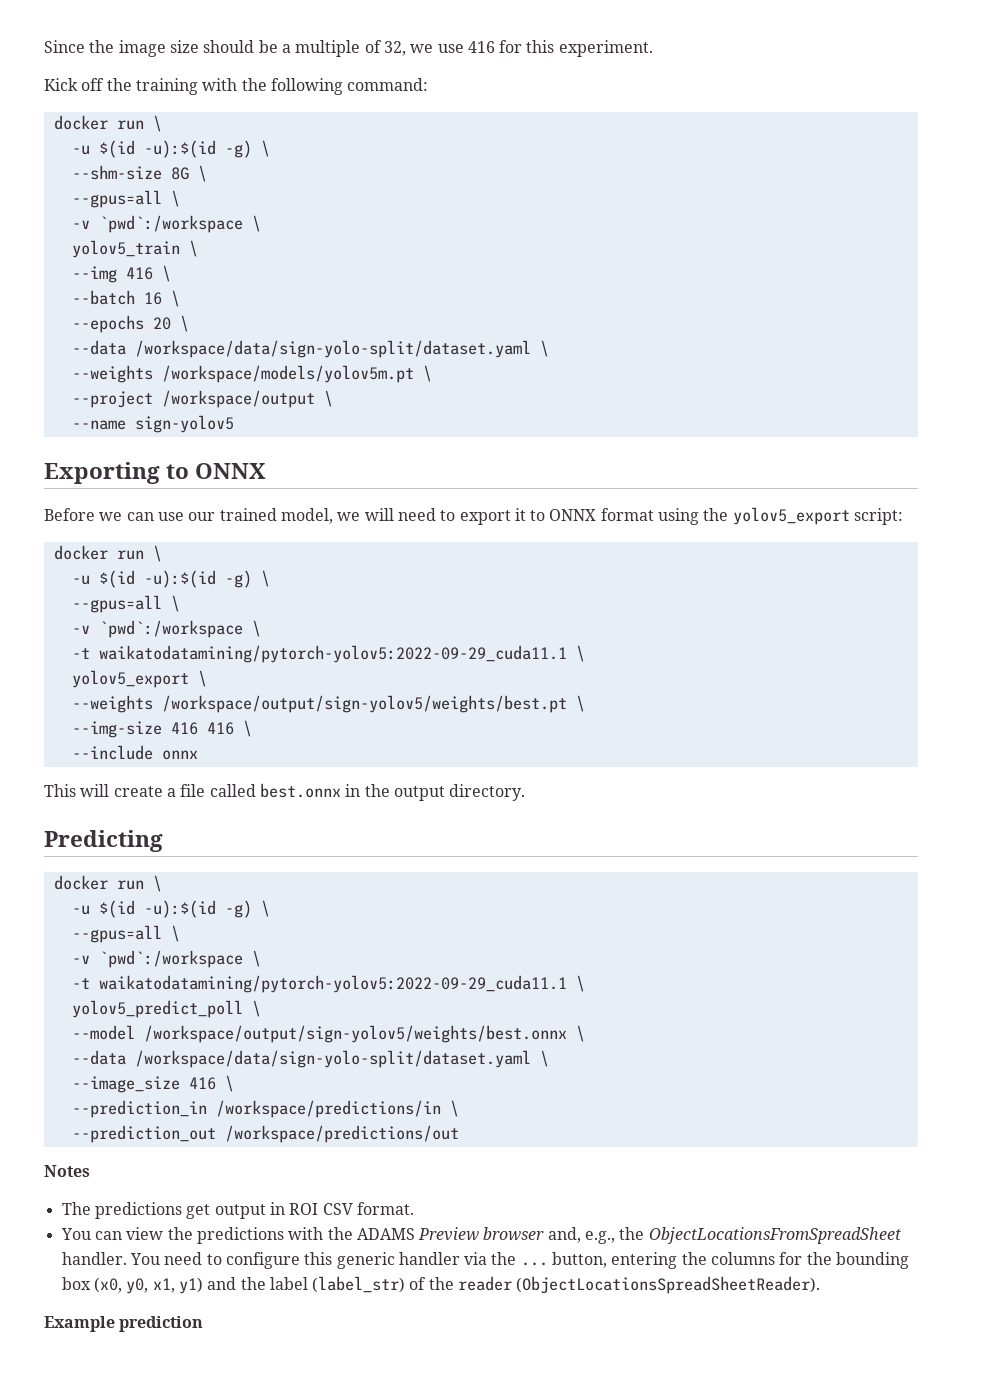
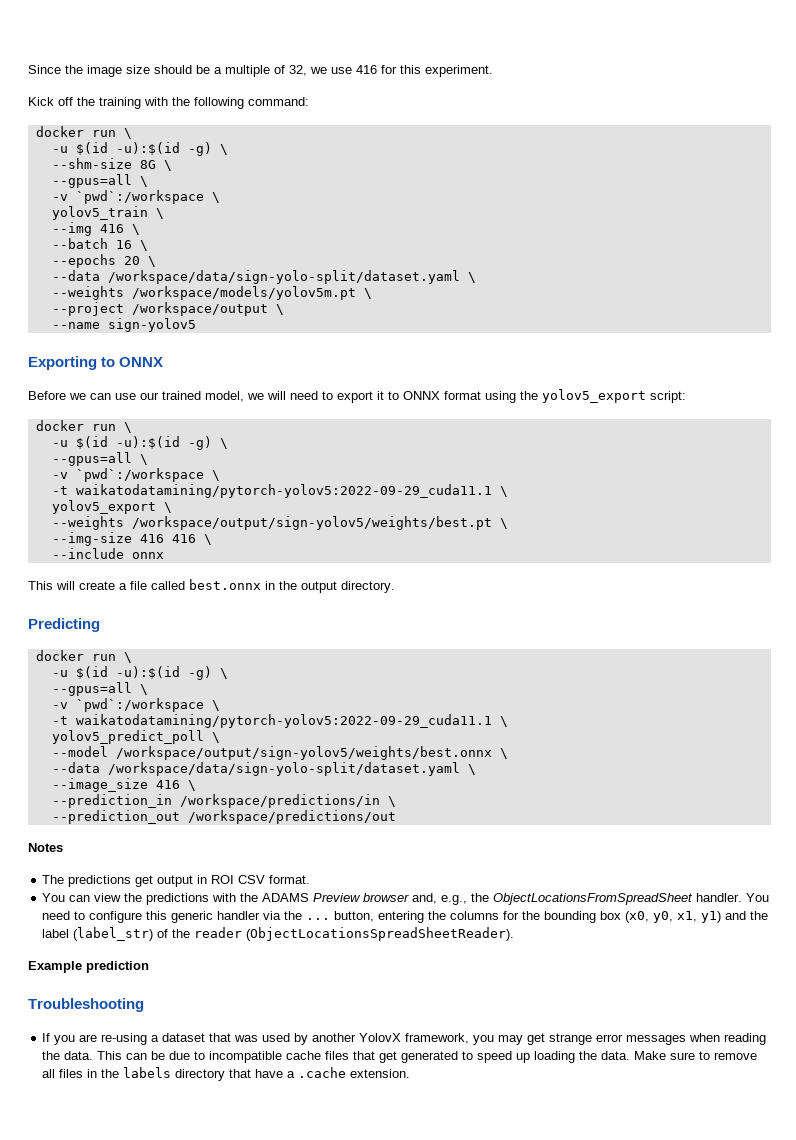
+ Troubleshooting
+ If you are re-using a dataset that was used by another YolovX framework, you may get strange error messages when reading the data. This can be due to incompatible cache files that get generated to speed up loading the data. Make sure to remove all files in the labels directory that have a .cache extension.

